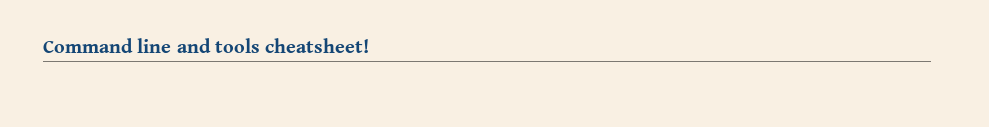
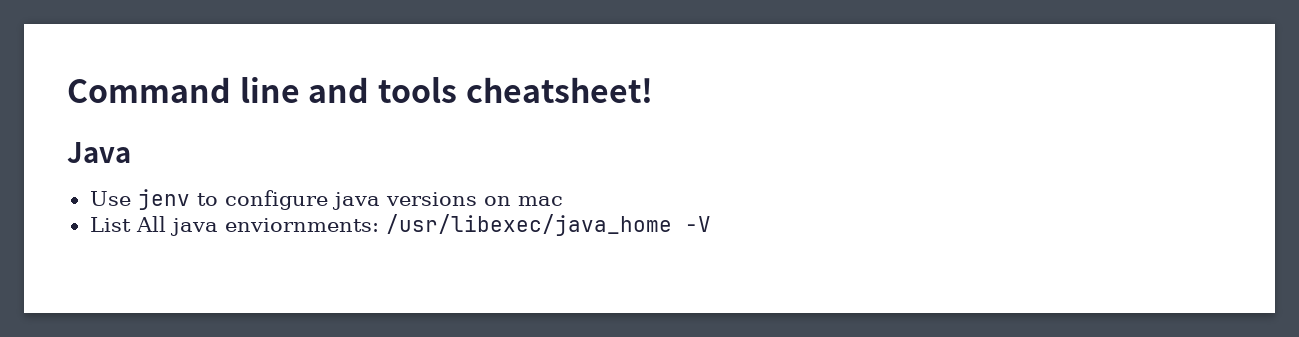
+ Java
+ Use jenv to configure java versions on mac
+ List All java enviornments: /usr/libexec/java_home -V

